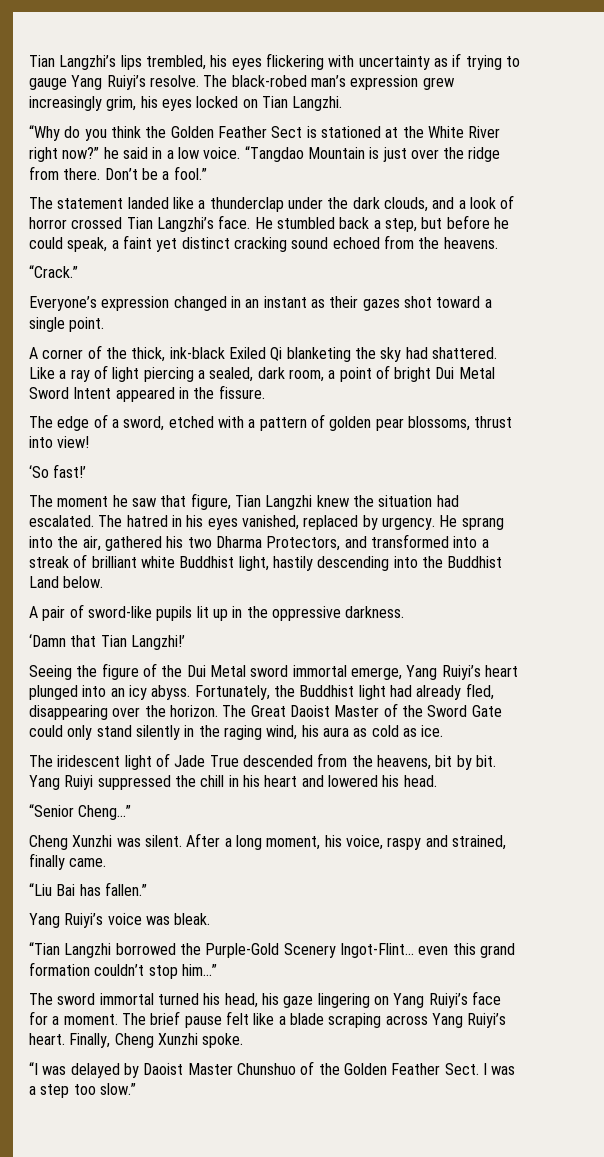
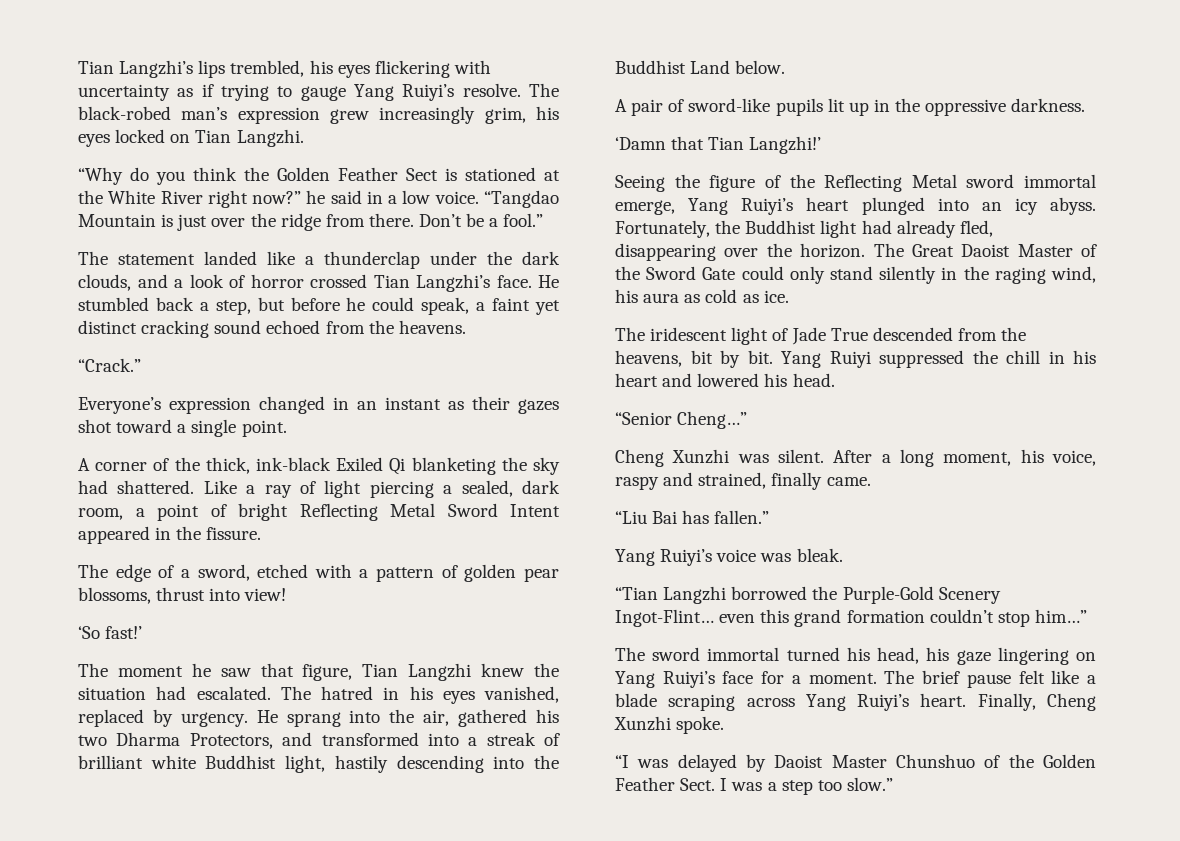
- Like a ray of light piercing a sealed, dark room, a point of bright Dui Metal Sword Intent appeared in the fissure.
+ Like a ray of light piercing a sealed, dark room, a point of bright Reflecting Metal Sword Intent appeared in the fissure.
- Seeing the figure of the Dui Metal sword immortal emerge, Yang Ruiyi’s heart plunged into an icy abyss.
+ Seeing the figure of the Reflecting Metal sword immortal emerge, Yang Ruiyi’s heart plunged into an icy abyss.

